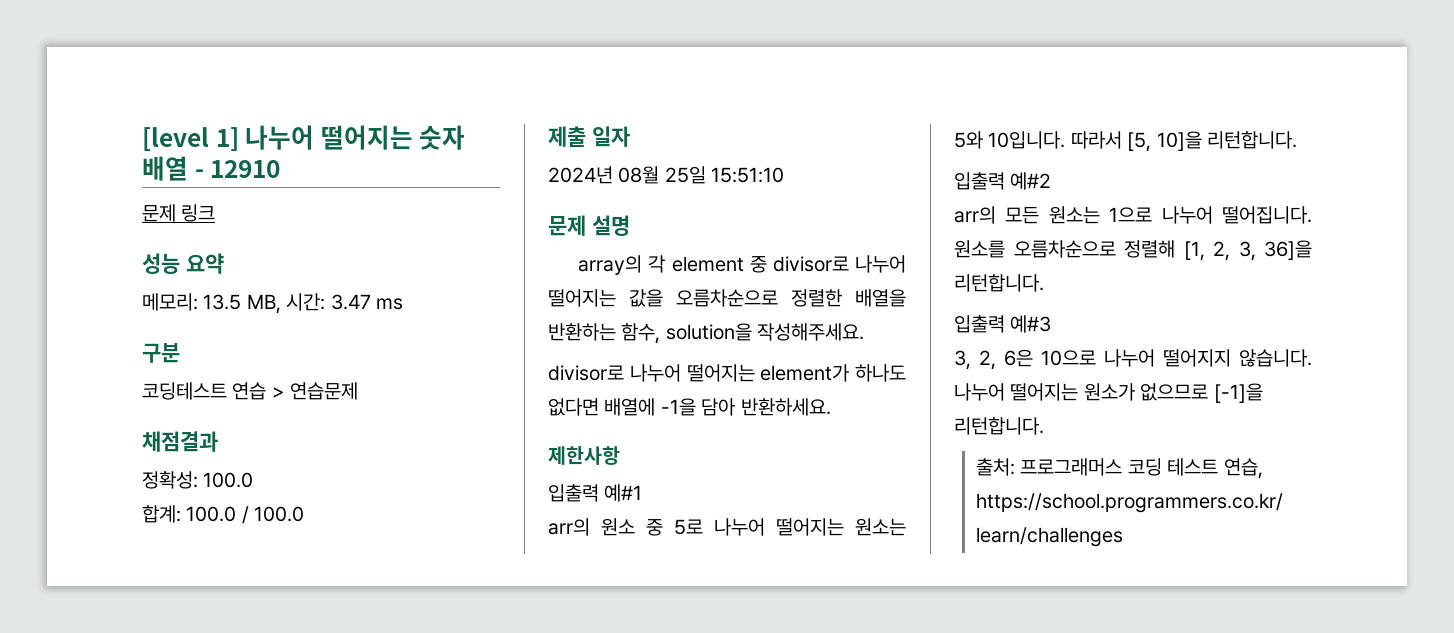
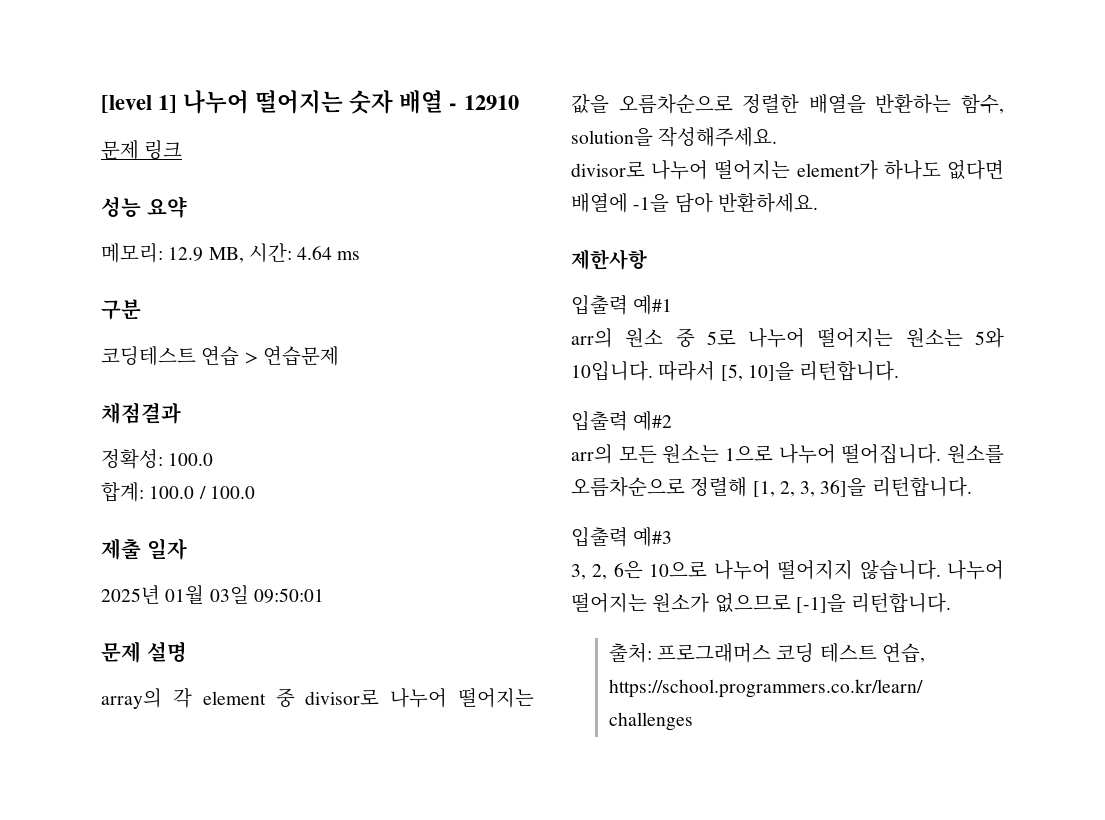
- 메모리: 13.5 MB, 시간: 3.47 ms
+ 메모리: 12.9 MB, 시간: 4.64 ms
- 2024년 08월 25일 15:51:10
+ 2025년 01월 03일 09:50:01

